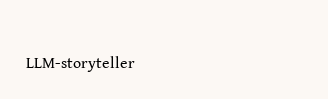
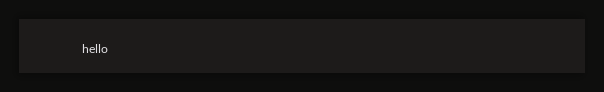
- LLM-storyteller
+ hello

